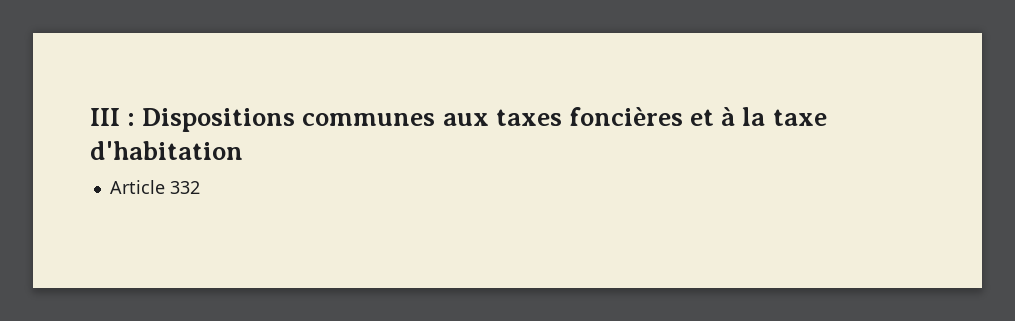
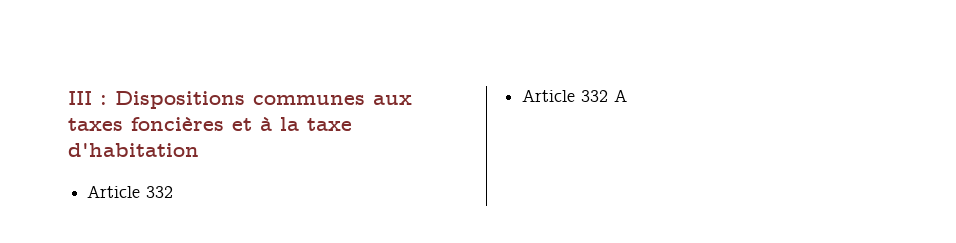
+ Article 332 A

